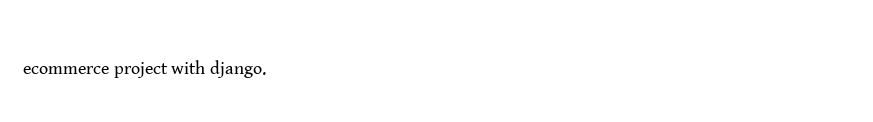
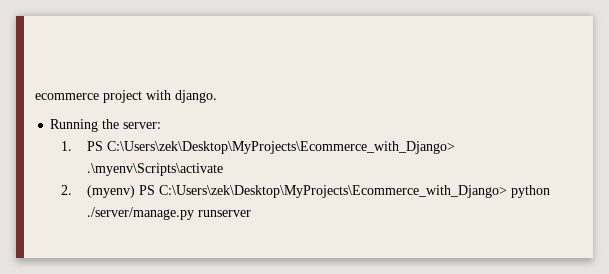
+ Running the server:
+ 1. PS C:\Users\zek\Desktop\MyProjects\Ecommerce_with_Django> .\myenv\Scripts\activate
+ 2. (myenv) PS C:\Users\zek\Desktop\MyProjects\Ecommerce_with_Django> python ./server/manage.py runserver

